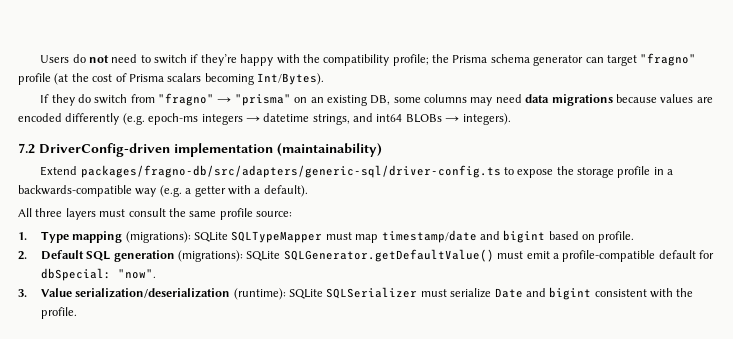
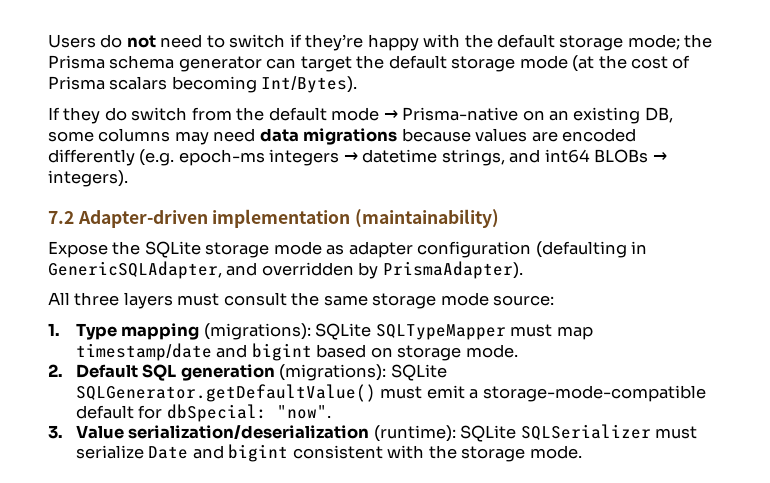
- Users do not need to switch if they’re happy with the compatibility profile; the Prisma schema generator can target "fragno" profile (at the cost of Prisma scalars becoming Int/Bytes).
+ Users do not need to switch if they’re happy with the default storage mode; the Prisma schema generator can target the default storage mode (at the cost of Prisma scalars becoming Int/Bytes).
- If they do switch from "fragno" → "prisma" on an existing DB, some columns may need data migrations because values are encoded differently (e.g. epoch-ms integers → datetime strings, and int64 BLOBs → integers).
+ If they do switch from the default mode → Prisma-native on an existing DB, some columns may need data migrations because values are encoded differently (e.g. epoch-ms integers → datetime strings, and int64 BLOBs → integers).
- 7.2 DriverConfig-driven implementation (maintainability)
+ 7.2 Adapter-driven implementation (maintainability)
- Extend packages/fragno-db/src/adapters/generic-sql/driver-config.ts to expose the storage profile in a backwards-compatible way (e.g. a getter with a default).
+ Expose the SQLite storage mode as adapter configuration (defaulting in GenericSQLAdapter, and overridden by PrismaAdapter).
- All three layers must consult the same profile source:
+ All three layers must consult the same storage mode source:
- 1. Type mapping (migrations): SQLite SQLTypeMapper must map timestamp/date and bigint based on profile.
+ 1. Type mapping (migrations): SQLite SQLTypeMapper must map timestamp/date and bigint based on storage mode.
- 2. Default SQL generation (migrations): SQLite SQLGenerator.getDefaultValue() must emit a profile-compatible default for dbSpecial: "now".
+ 2. Default SQL generation (migrations): SQLite SQLGenerator.getDefaultValue() must emit a storage-mode-compatible default for dbSpecial: "now".
- 3. Value serialization/deserialization (runtime): SQLite SQLSerializer must serialize Date and bigint consistent with the profile.
+ 3. Value serialization/deserialization (runtime): SQLite SQLSerializer must serialize Date and bigint consistent with the storage mode.

